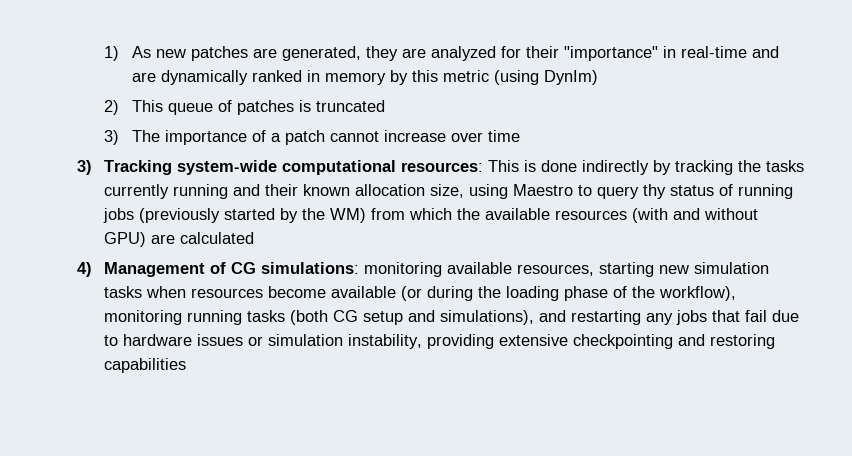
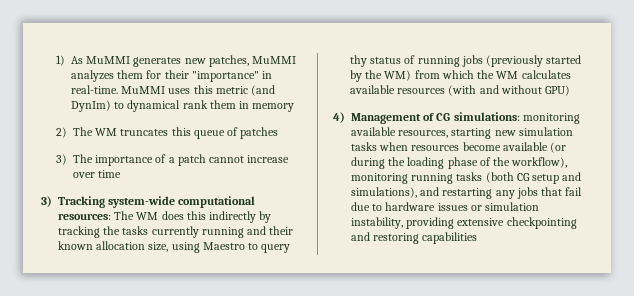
- 1) As new patches are generated, they are analyzed for their "importance" in real-time and are dynamically ranked in memory by this metric (using DynIm)
- 2) This queue of patches is truncated
+ 1) As MuMMI generates new patches, MuMMI analyzes them for their "importance" in real-time. MuMMI uses this metric (and DynIm) to dynamical rank them in memory
+ 2) The WM truncates this queue of patches
- 3) Tracking system-wide computational resources: This is done indirectly by tracking the tasks currently running and their known allocation size, using Maestro to query thy status of running jobs (previously started by the WM) from which the available resources (with and without GPU) are calculated
+ 3) Tracking system-wide computational resources: The WM does this indirectly by tracking the tasks currently running and their known allocation size, using Maestro to query thy status of running jobs (previously started by the WM) from which the WM calculates available resources (with and without GPU)

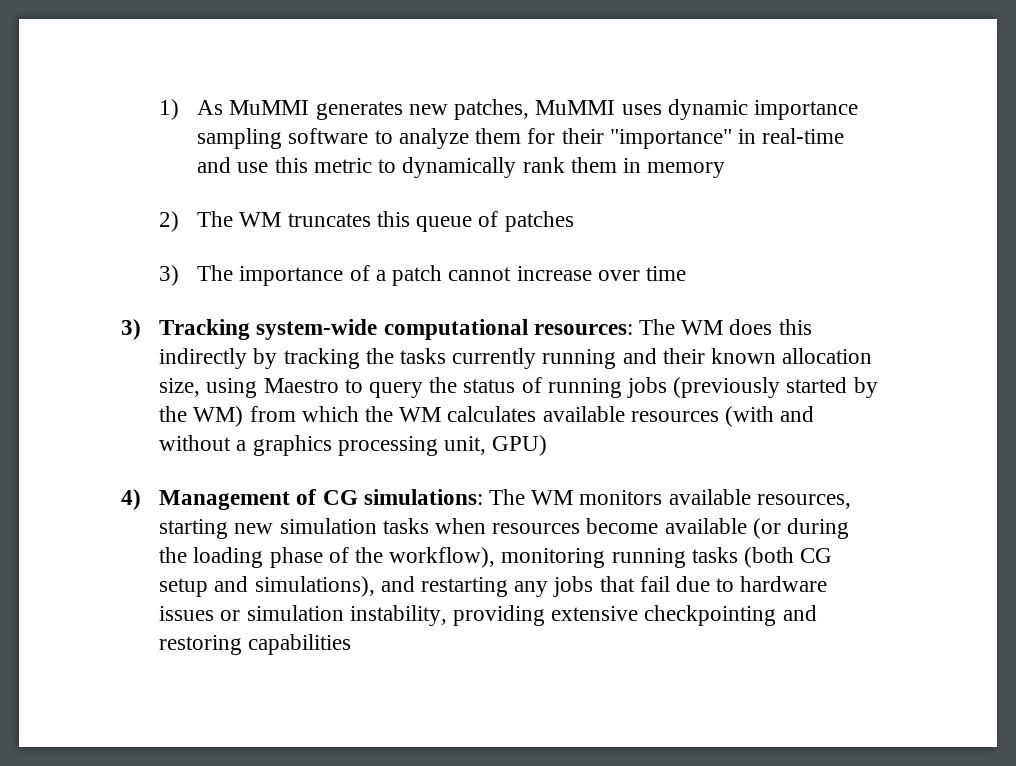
- 1) As MuMMI generates new patches, MuMMI analyzes them for their "importance" in real-time. MuMMI uses this metric (and DynIm) to dynamical rank them in memory
+ 1) As MuMMI generates new patches, MuMMI uses dynamic importance sampling software to analyze them for their "importance" in real-time and use this metric to dynamically rank them in memory
- 3) Tracking system-wide computational resources: The WM does this indirectly by tracking the tasks currently running and their known allocation size, using Maestro to query thy status of running jobs (previously started by the WM) from which the WM calculates available resources (with and without GPU)
+ 3) Tracking system-wide computational resources: The WM does this indirectly by tracking the tasks currently running and their known allocation size, using Maestro to query the status of running jobs (previously started by the WM) from which the WM calculates available resources (with and without a graphics processing unit, GPU)
- 4) Management of CG simulations: monitoring available resources, starting new simulation tasks when resources become available (or during the loading phase of the workflow), monitoring running tasks (both CG setup and simulations), and restarting any jobs that fail due to hardware issues or simulation instability, providing extensive checkpointing and restoring capabilities
+ 4) Management of CG simulations: The WM monitors available resources, starting new simulation tasks when resources become available (or during the loading phase of the workflow), monitoring running tasks (both CG setup and simulations), and restarting any jobs that fail due to hardware issues or simulation instability, providing extensive checkpointing and restoring capabilities

